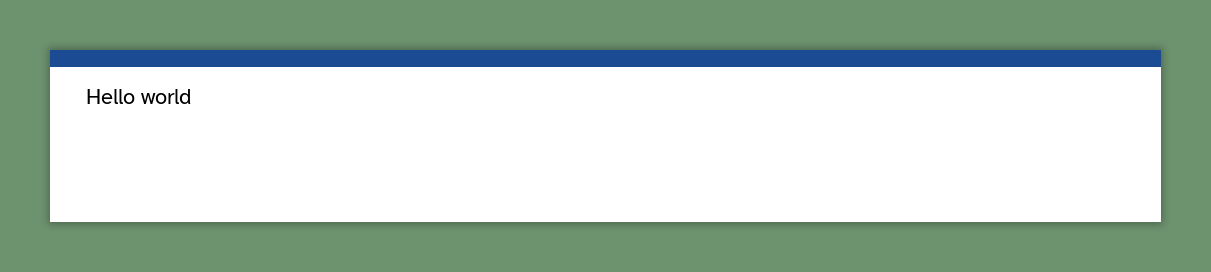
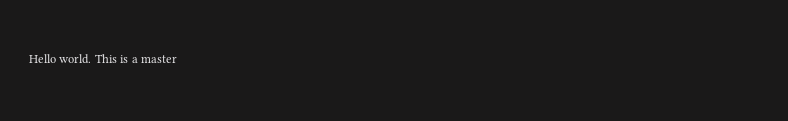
- Hello world
+ Hello world. This is a master

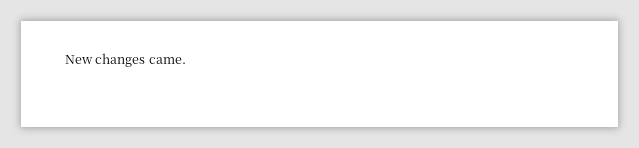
- Hello world. This is a master
+ New changes came.

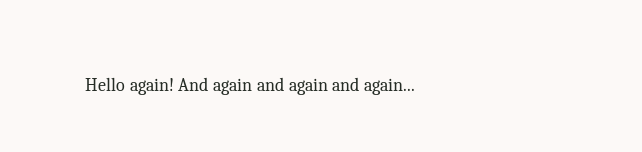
- New changes came.
+ Hello again! And again and again and again...

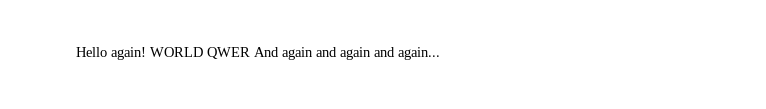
- And again and again and again...
+ WORLD QWER And again and again and again...

